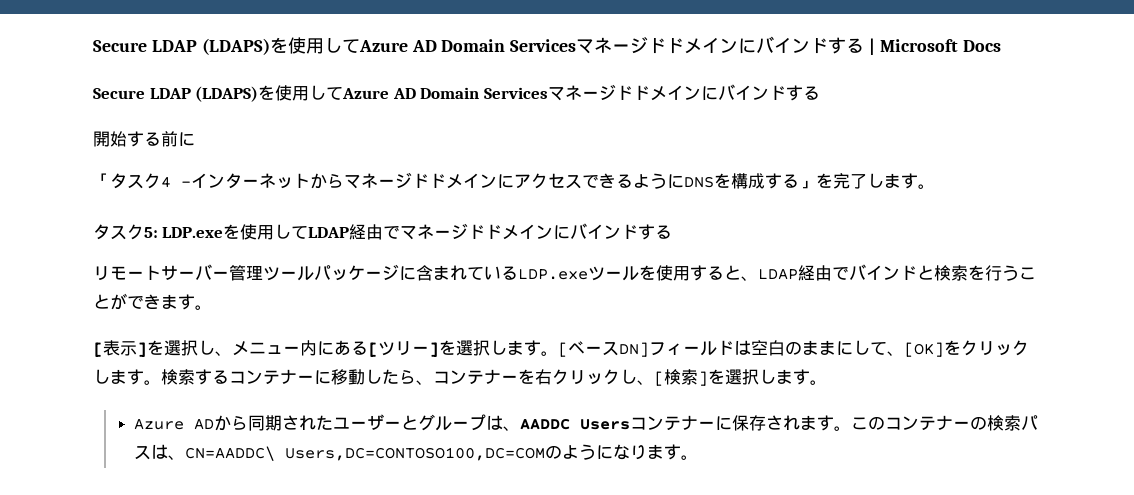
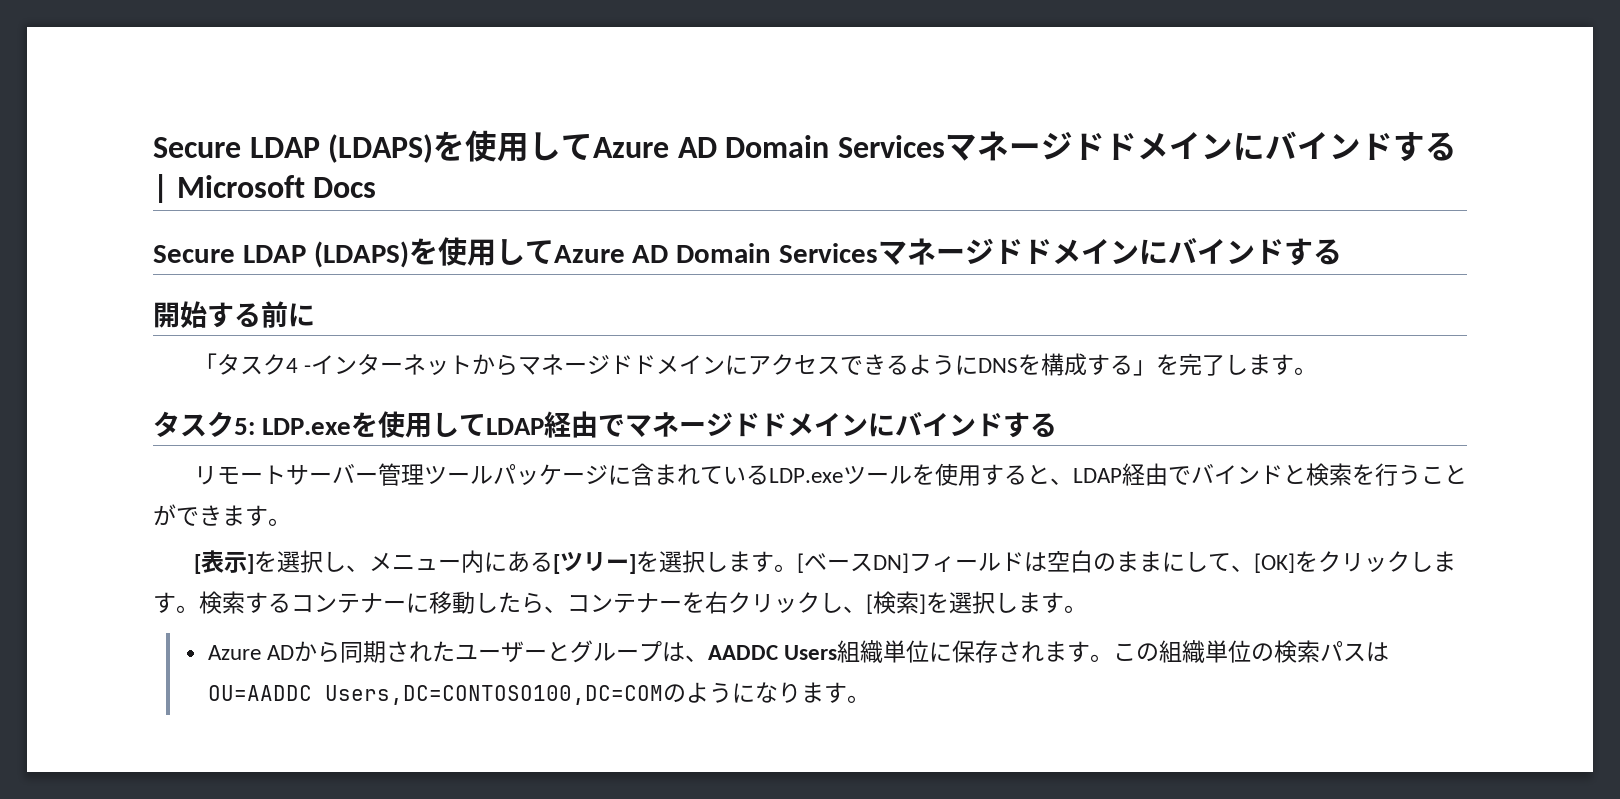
- Azure ADから同期されたユーザーとグループは、AADDC Usersコンテナーに保存されます。
+ Azure ADから同期されたユーザーとグループは、AADDC Users組織単位に保存されます。
- このコンテナーの検索パスは、CN=AADDC\ Users,DC=CONTOSO100,DC=COMのようになります。
+ この組織単位の検索パスはOU=AADDC Users,DC=CONTOSO100,DC=COMのようになります。

